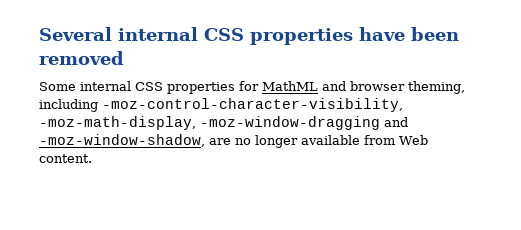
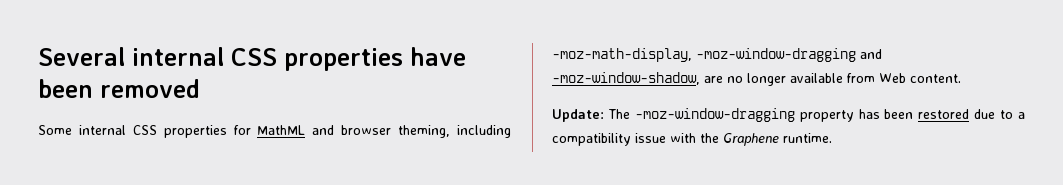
- Some internal CSS properties for MathML and browser theming, including -moz-control-character-visibility, -moz-math-display, -moz-window-dragging and -moz-window-shadow, are no longer available from Web content.
+ Some internal CSS properties for MathML and browser theming, including -moz-math-display, -moz-window-dragging and -moz-window-shadow, are no longer available from Web content.
+ Update: The -moz-window-dragging property has been restored due to a compatibility issue with the Graphene runtime.

